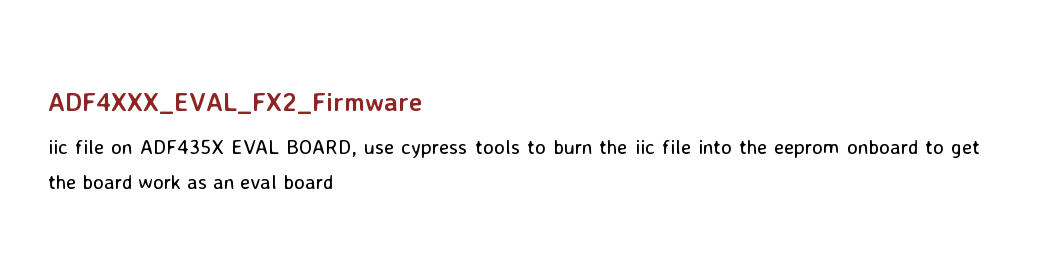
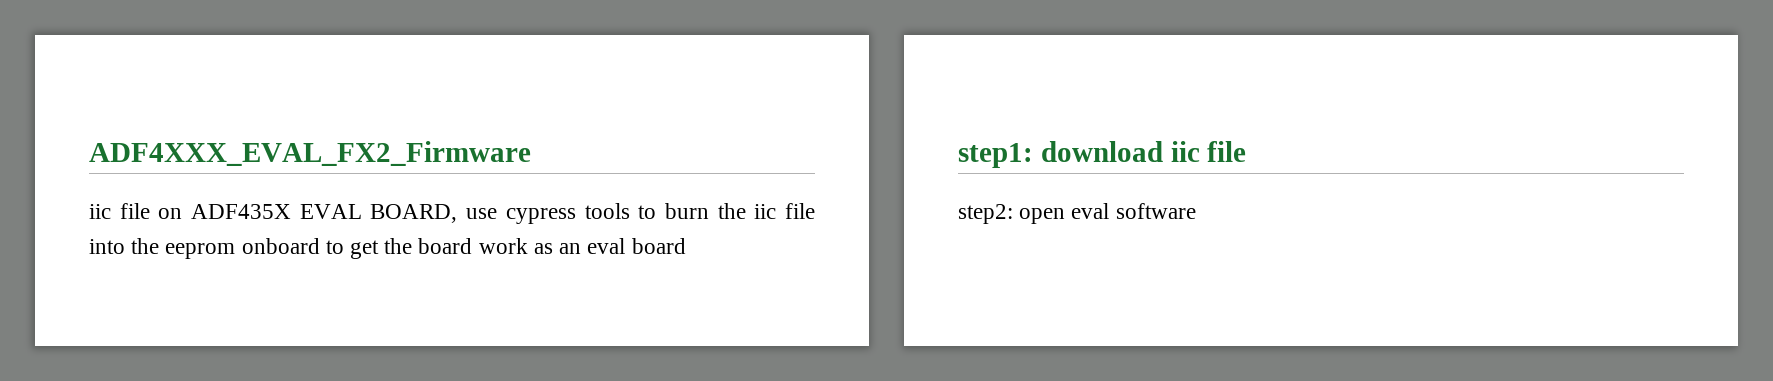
+ step1: download iic file
+ step2: open eval software

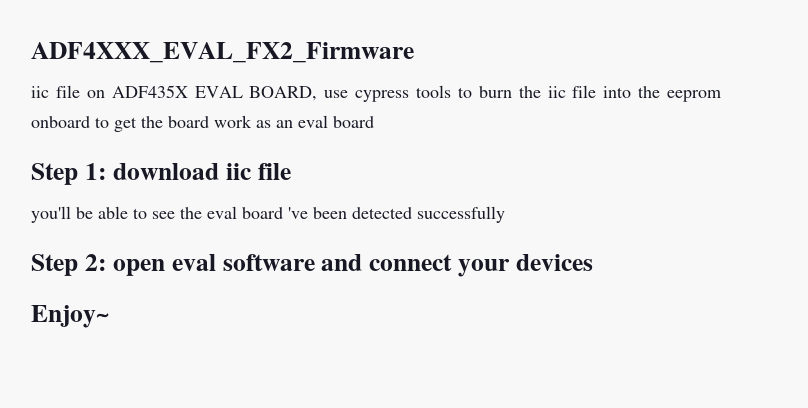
- step1: download iic file
+ Step 1: download iic file
- step2: open eval software
+ you'll be able to see the eval board 've been detected successfully
+ Step 2: open eval software and connect your devices
+ Enjoy~

